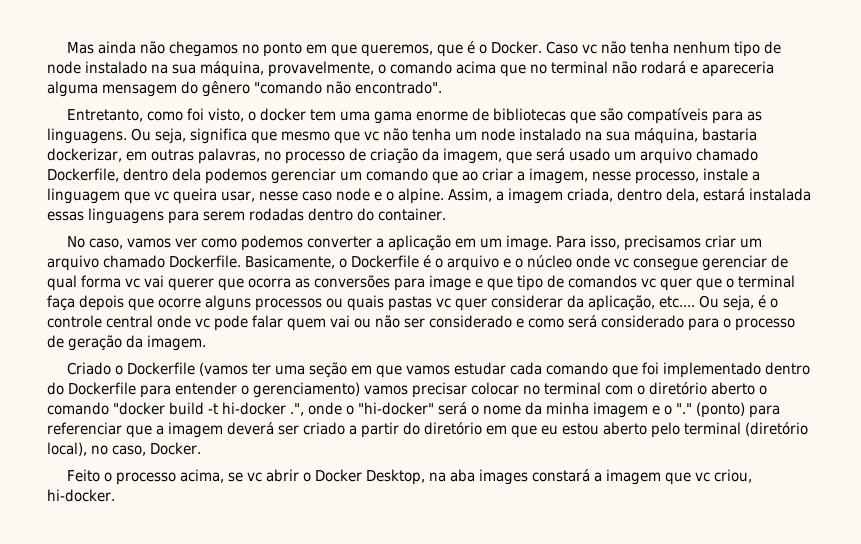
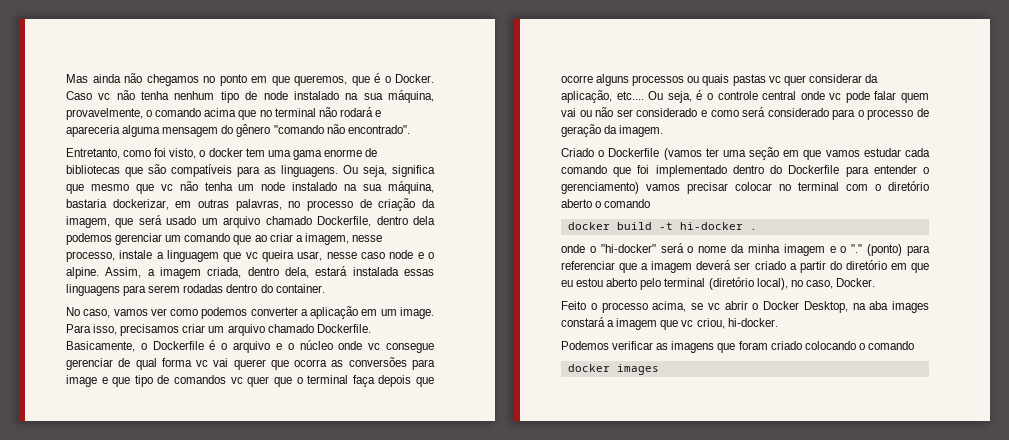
- Criado o Dockerfile (vamos ter uma seção em que vamos estudar cada comando que foi implementado dentro do Dockerfile para entender o gerenciamento) vamos precisar colocar no terminal com o diretório aberto o comando "docker build -t hi-docker .", onde o "hi-docker" será o nome da minha imagem e o "."
+ Criado o Dockerfile (vamos ter uma seção em que vamos estudar cada comando que foi implementado dentro do Dockerfile para entender o gerenciamento) vamos precisar colocar no terminal com o diretório aberto o comando
+ docker build -t hi-docker .
+ onde o "hi-docker" será o nome da minha imagem e o "."
+ Podemos verificar as imagens que foram criado colocando o comando
+ docker images

